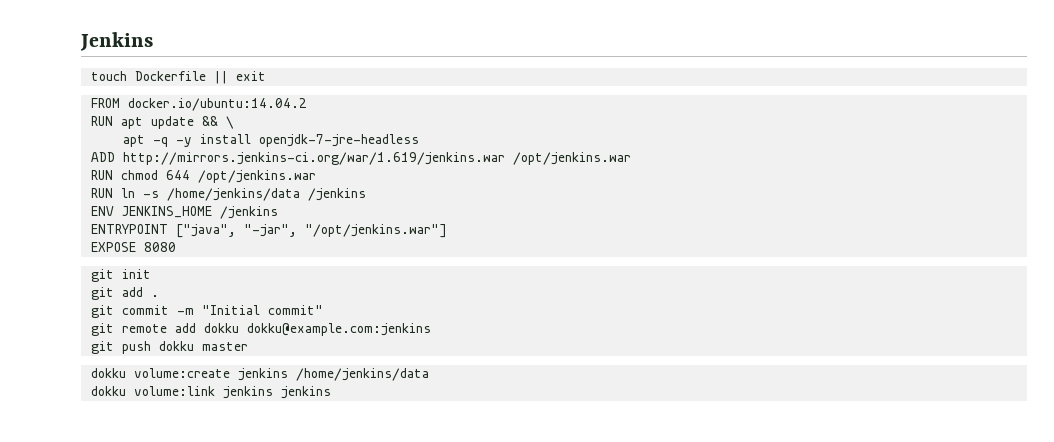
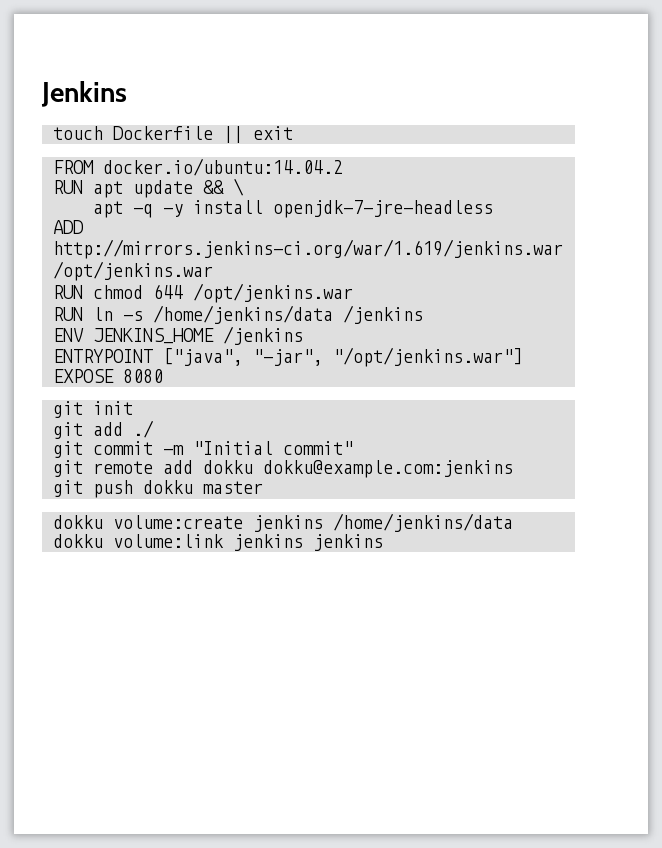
- git add .
+ git add ./

